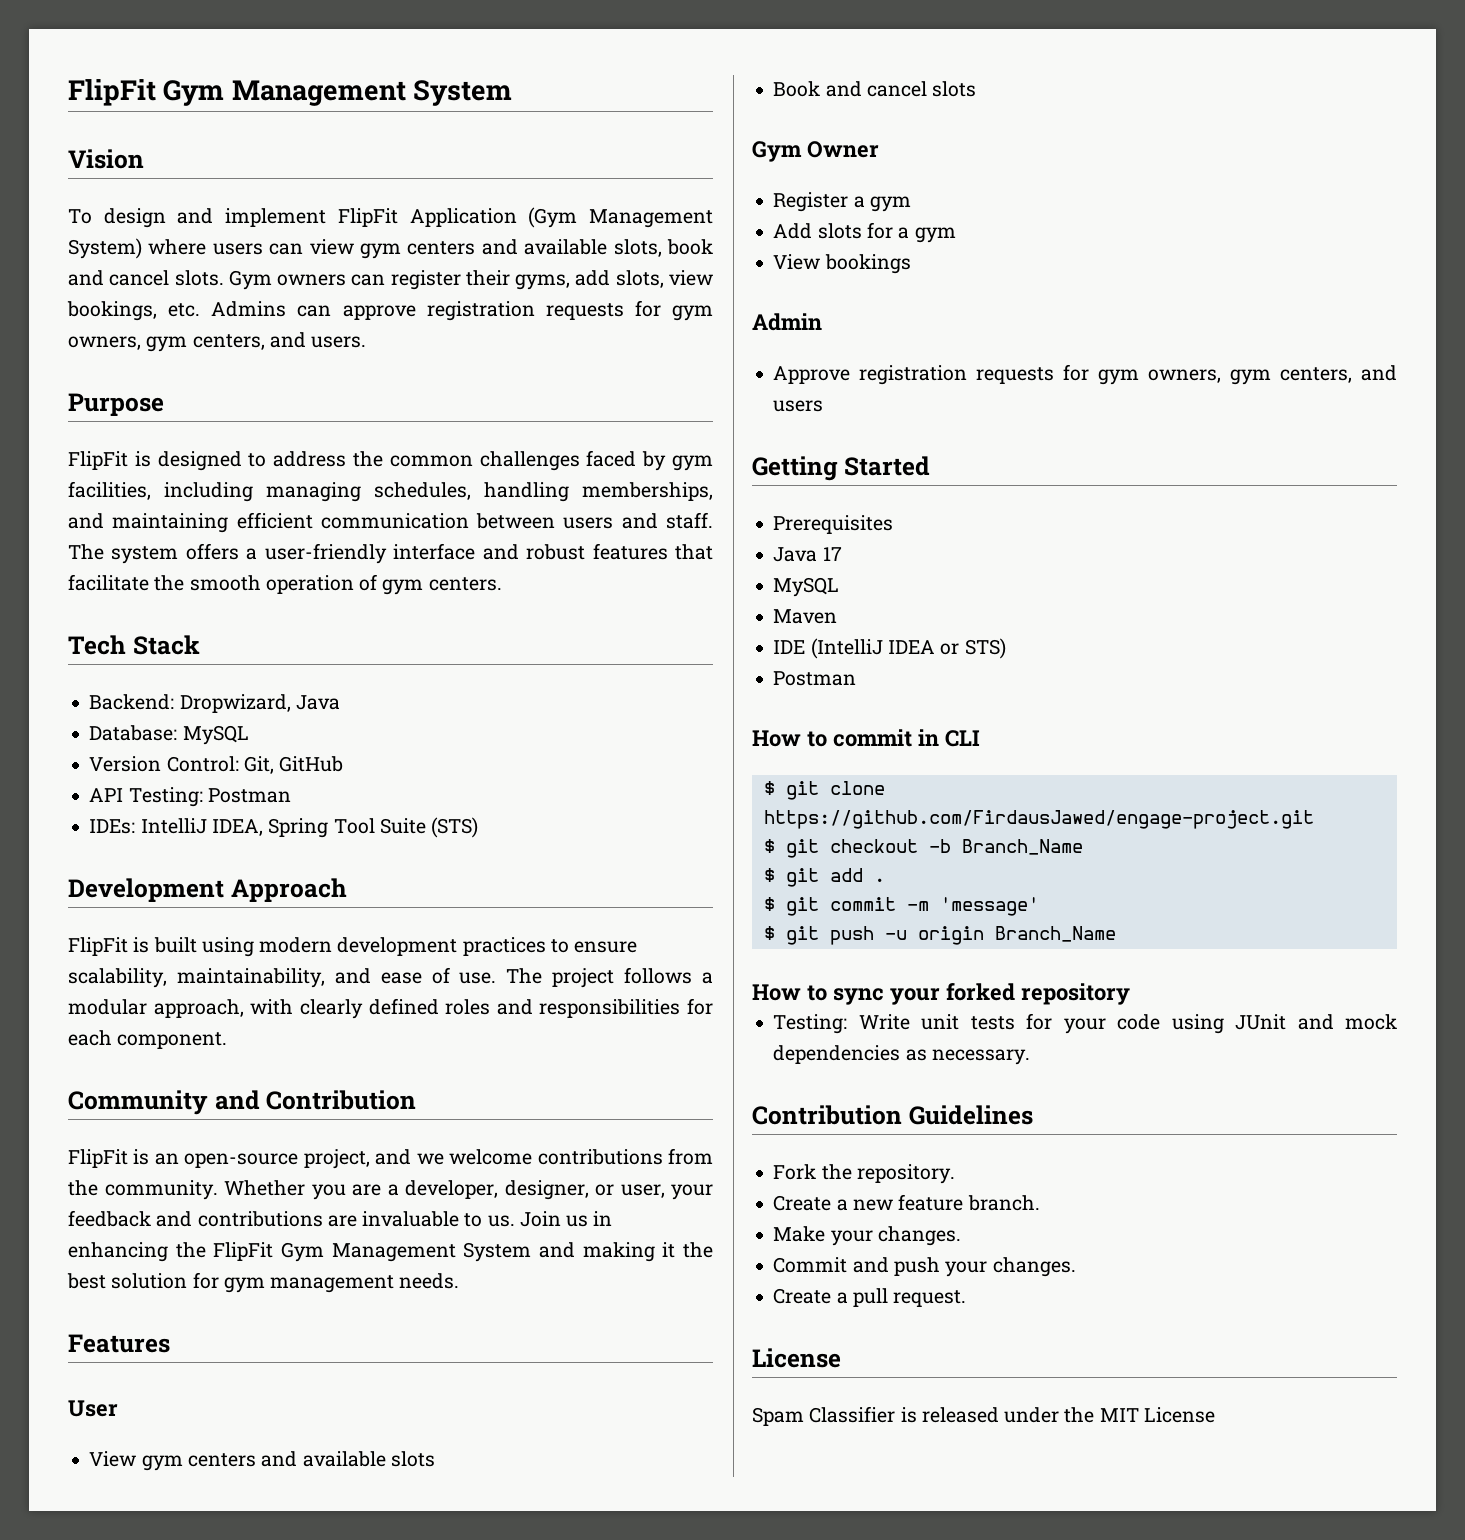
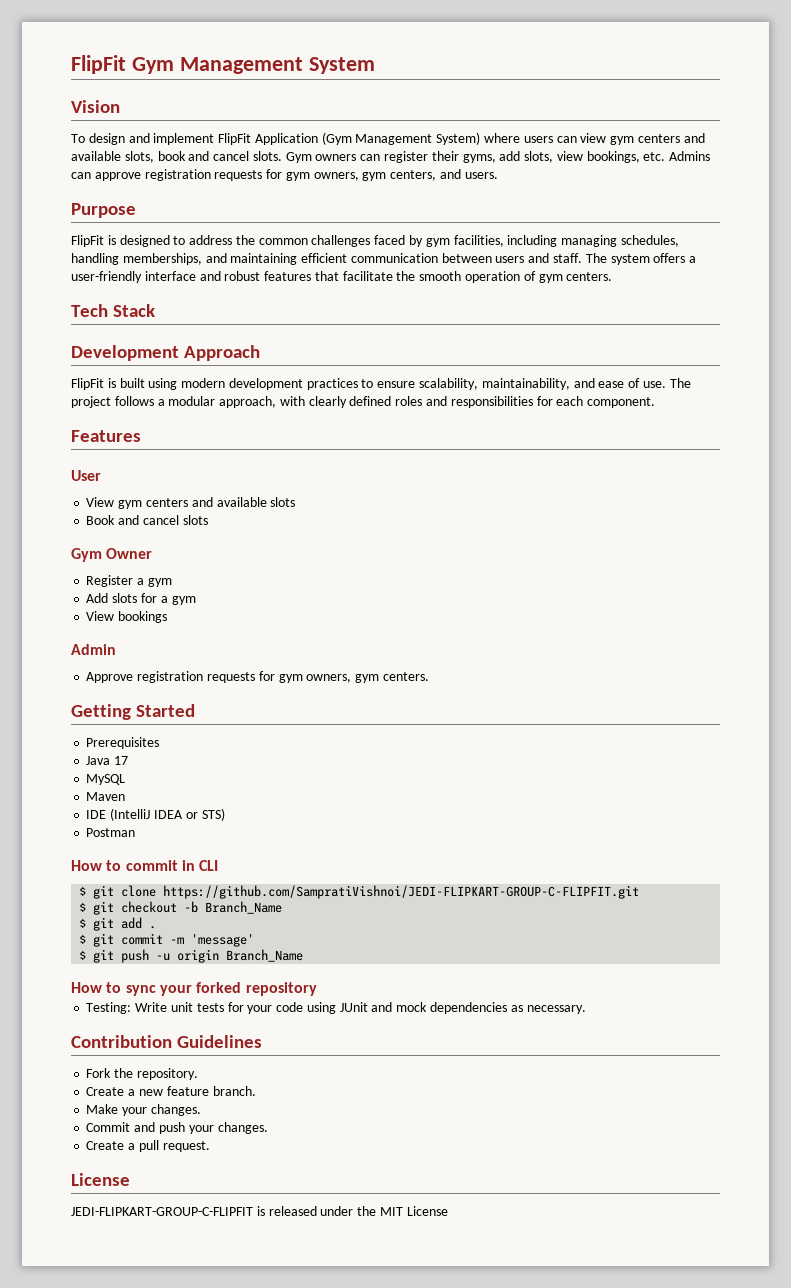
- Backend: Dropwizard, Java
- Database: MySQL
- Version Control: Git, GitHub
- API Testing: Postman
- IDEs: IntelliJ IDEA, Spring Tool Suite (STS)
- Community and Contribution
- FlipFit is an open-source project, and we welcome contributions from the community. Whether you are a developer, designer, or user, your feedback and contributions are invaluable to us. Join us in enhancing the FlipFit Gym Management System and making it the best solution for gym management needs.
- Approve registration requests for gym owners, gym centers, and users
+ Approve registration requests for gym owners, gym centers.
- $ git clone https://github.com/FirdausJawed/engage-project.git
+ $ git clone https://github.com/SampratiVishnoi/JEDI-FLIPKART-GROUP-C-FLIPFIT.git
- Spam Classifier is released under the MIT License
+ JEDI-FLIPKART-GROUP-C-FLIPFIT is released under the MIT License

